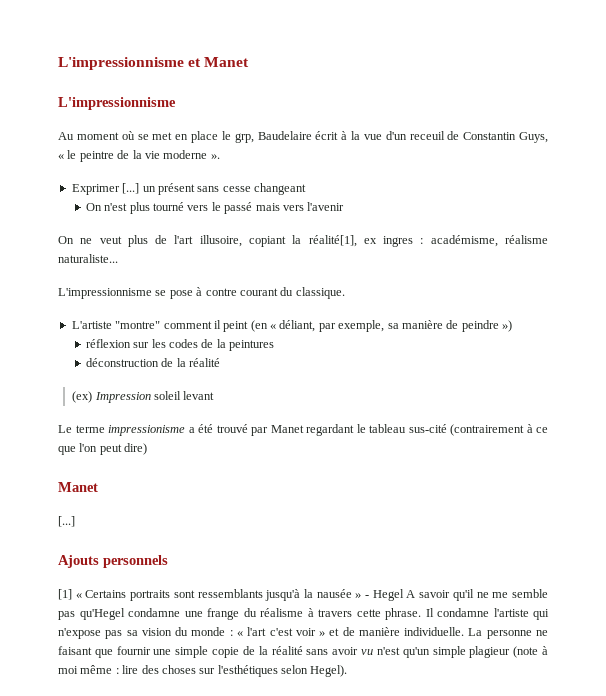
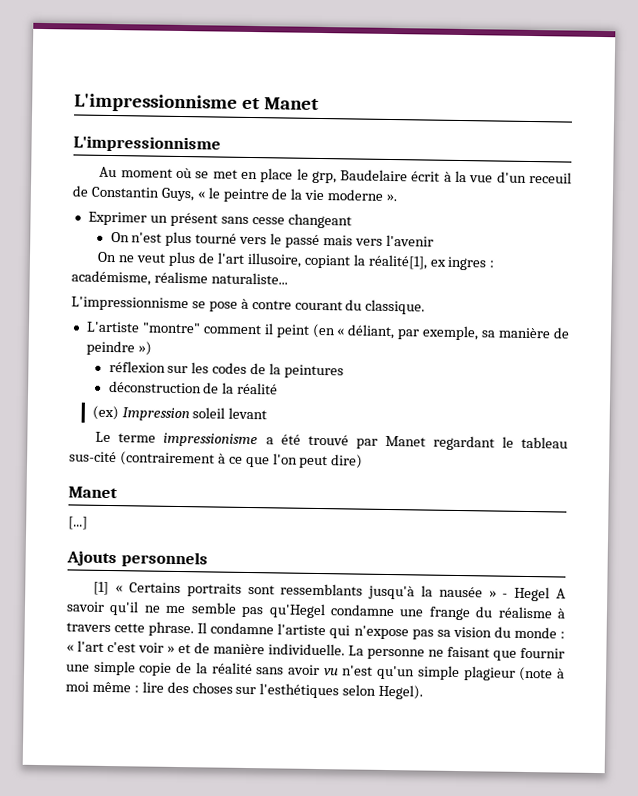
- Exprimer [...] un présent sans cesse changeant
+ Exprimer un présent sans cesse changeant

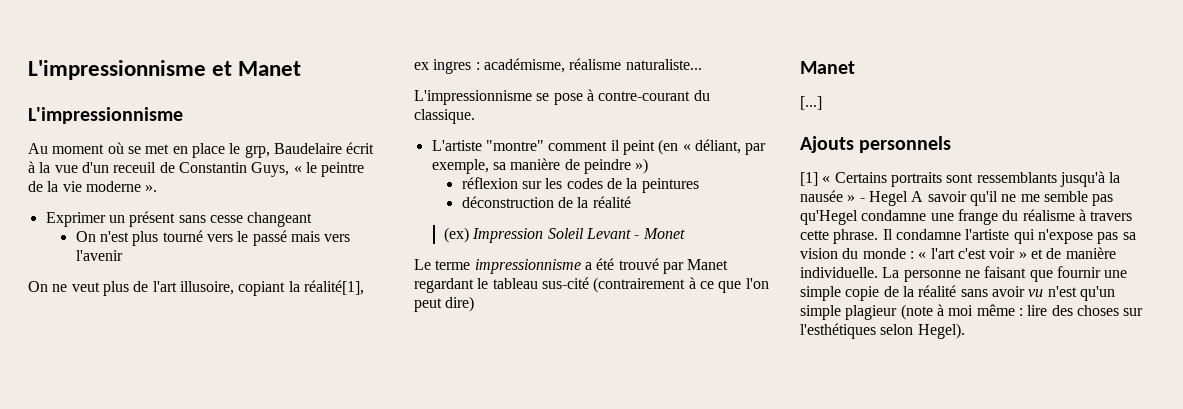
- L'impressionnisme se pose à contre courant du classique.
+ L'impressionnisme se pose à contre-courant du classique.
- (ex) Impression soleil levant
+ (ex) Impression Soleil Levant - Monet
- Le terme impressionisme a été trouvé par Manet regardant le tableau sus-cité (contrairement à ce que l'on peut dire)
+ Le terme impressionnisme a été trouvé par Manet regardant le tableau sus-cité (contrairement à ce que l'on peut dire)

